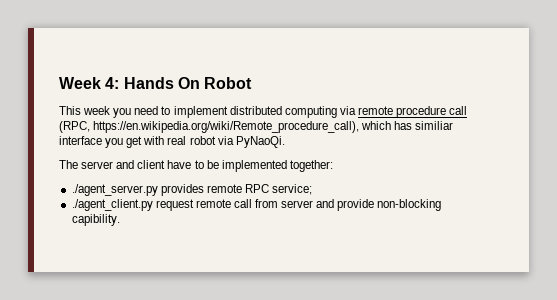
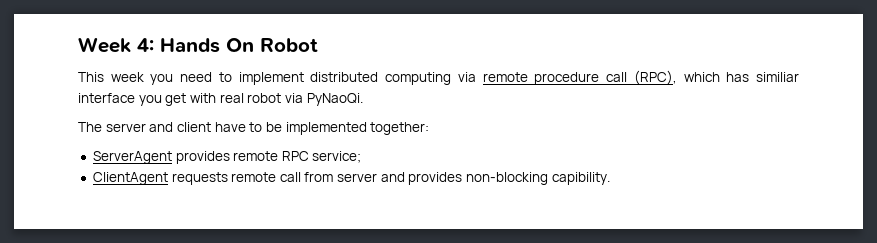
- This week you need to implement distributed computing via remote procedure call (RPC, https://en.wikipedia.org/wiki/Remote_procedure_call), which has similiar interface you get with real robot via PyNaoQi.
+ This week you need to implement distributed computing via remote procedure call (RPC), which has similiar interface you get with real robot via PyNaoQi.
- ./agent_server.py provides remote RPC service;
+ ServerAgent provides remote RPC service;
- ./agent_client.py request remote call from server and provide non-blocking capibility.
+ ClientAgent requests remote call from server and provides non-blocking capibility.

